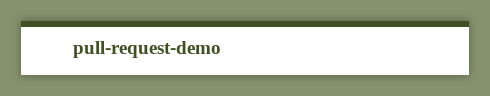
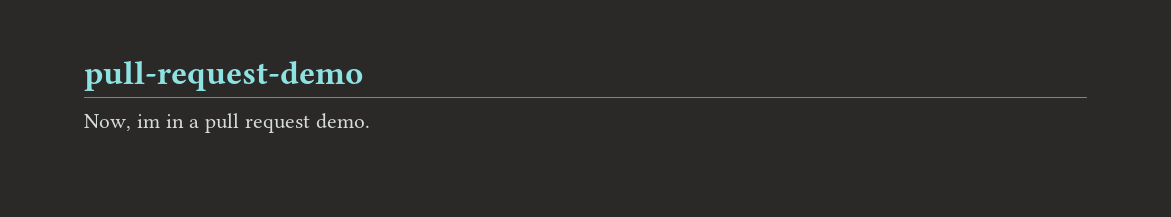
+ Now, im in a pull request demo.

